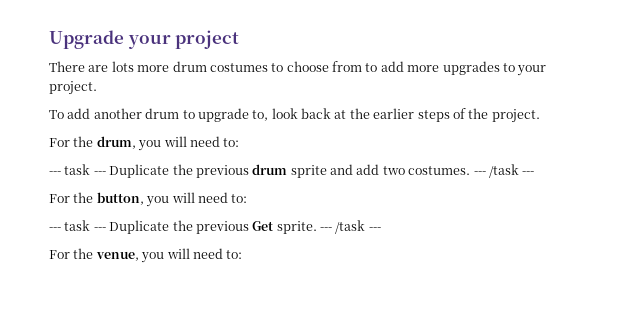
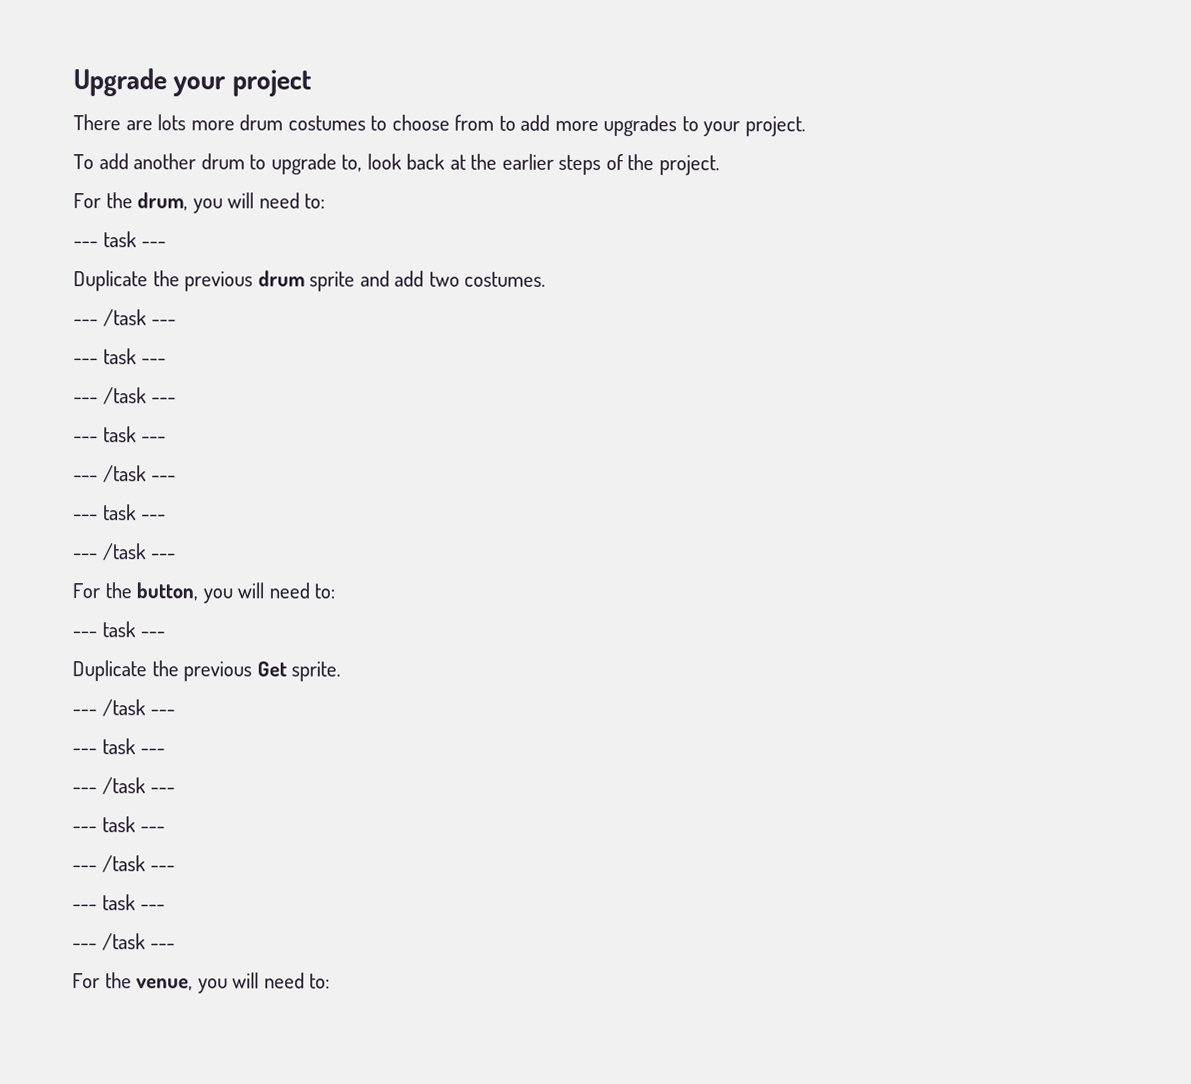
  For the drum, you will need to:
- --- task --- Duplicate the previous drum sprite and add two costumes. --- /task ---
+ --- task ---
+ Duplicate the previous drum sprite and add two costumes.
+ --- /task ---
+ --- task ---
+ --- /task ---
+ --- task ---
+ --- /task ---
+ --- task ---
+ --- /task ---
  For the button, you will need to:
- --- task --- Duplicate the previous Get sprite. --- /task ---
+ --- task ---
+ Duplicate the previous Get sprite.
+ --- /task ---
+ --- task ---
+ --- /task ---
+ --- task ---
+ --- /task ---
+ --- task ---
+ --- /task ---

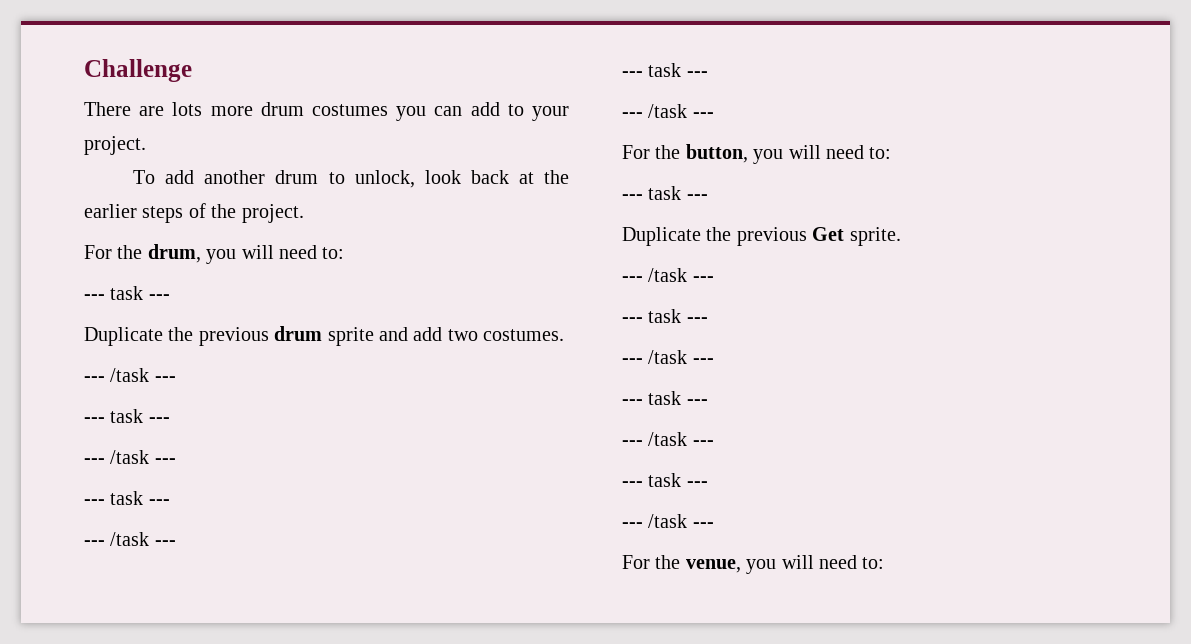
- Upgrade your project
+ Challenge
- There are lots more drum costumes to choose from to add more upgrades to your project.
+ There are lots more drum costumes you can add to your project.
- To add another drum to upgrade to, look back at the earlier steps of the project.
+ To add another drum to unlock, look back at the earlier steps of the project.

